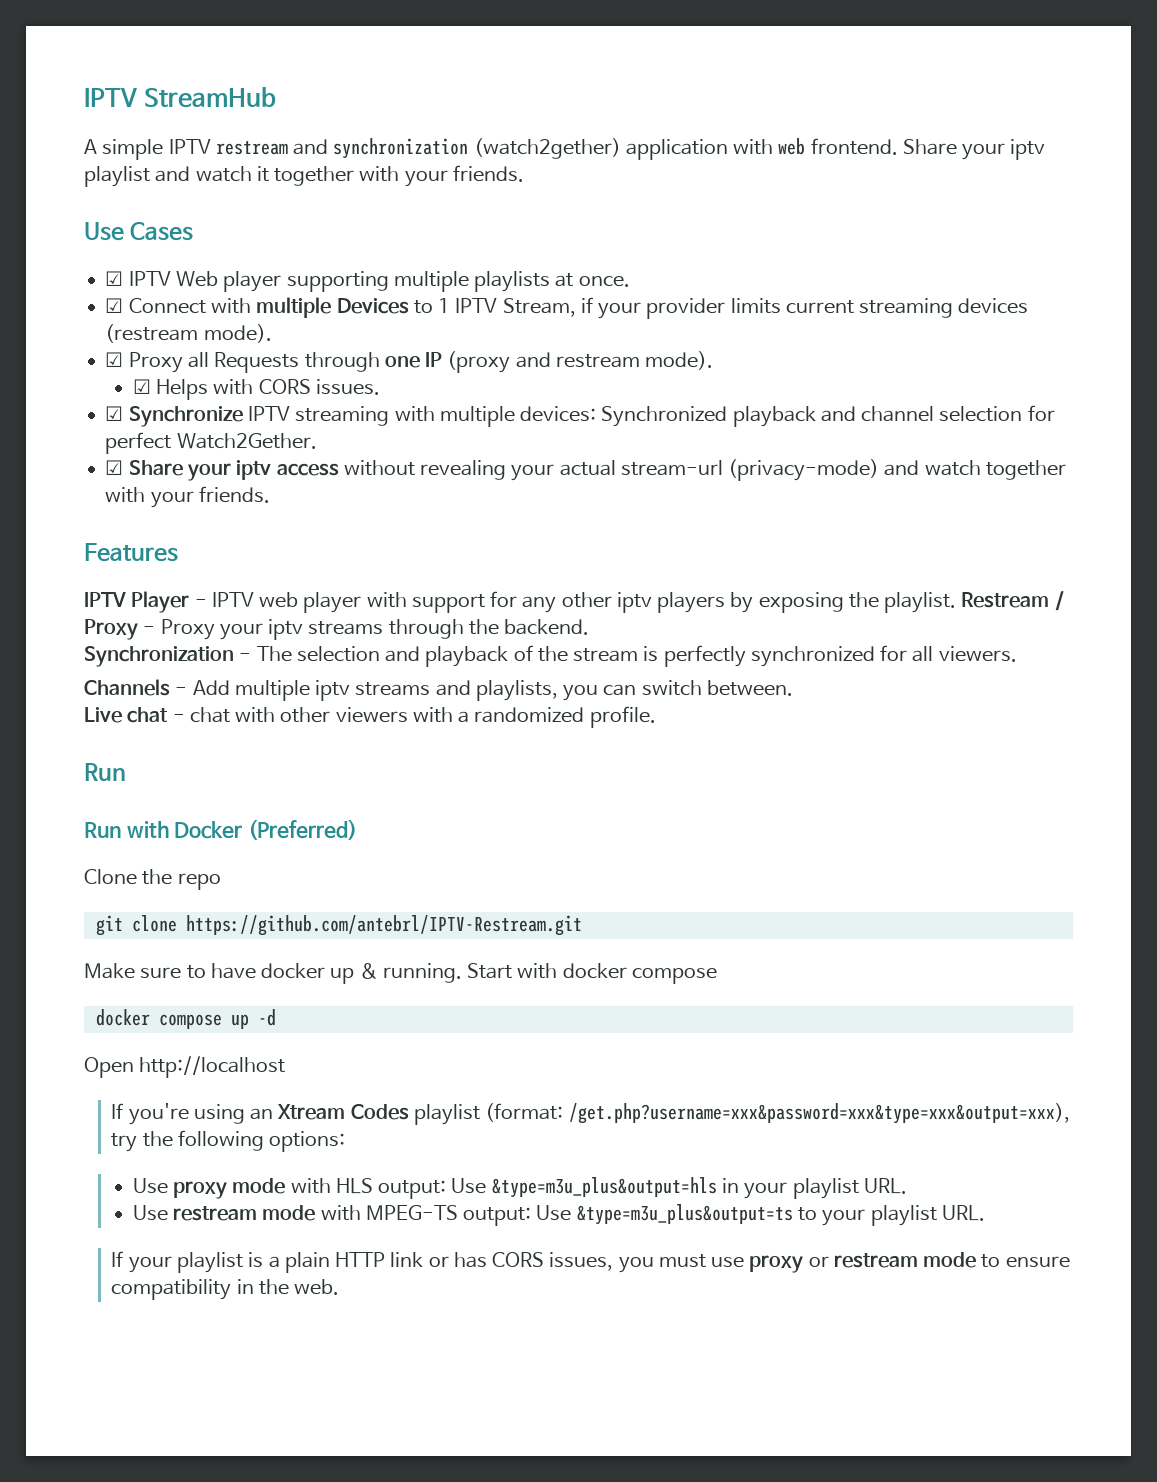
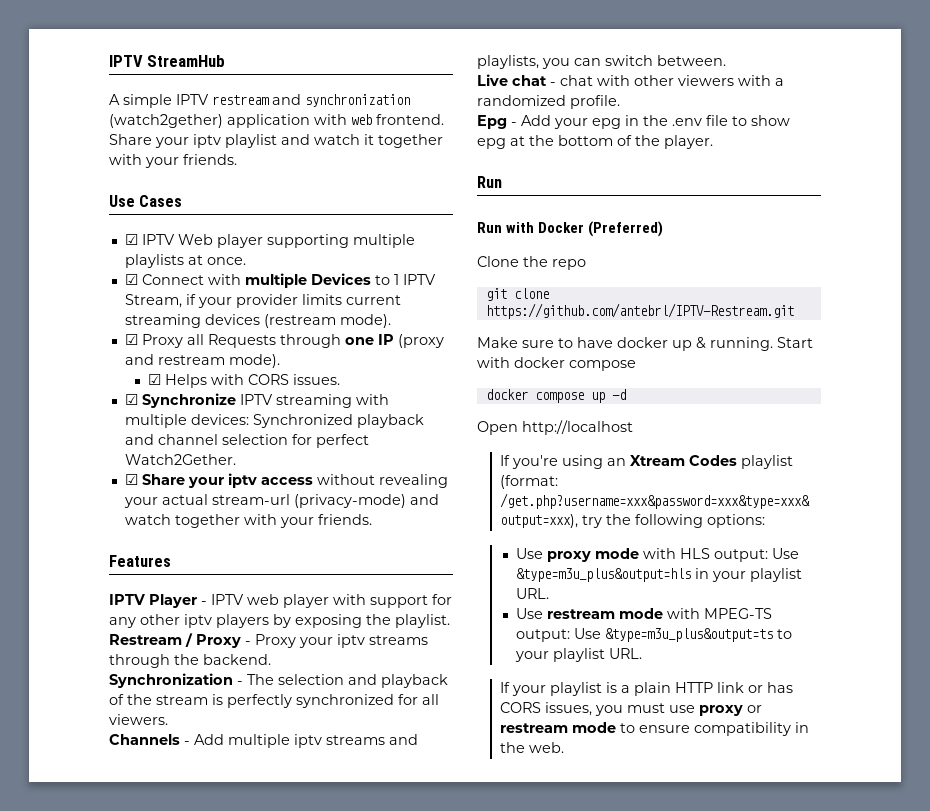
+ Epg - Add your epg in the .env file to show epg at the bottom of the player.

